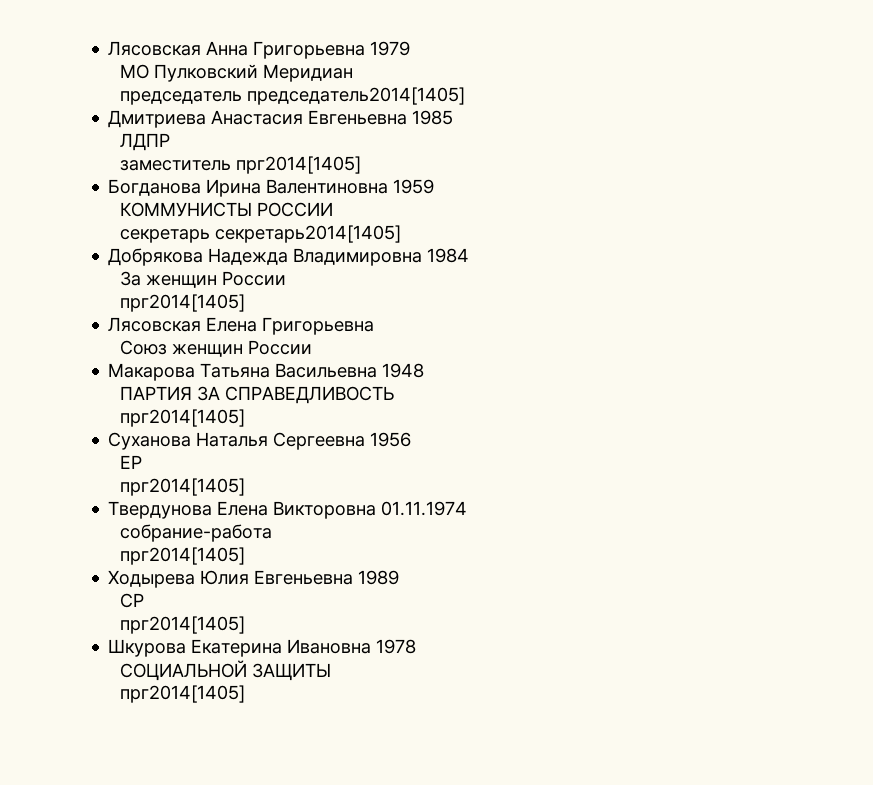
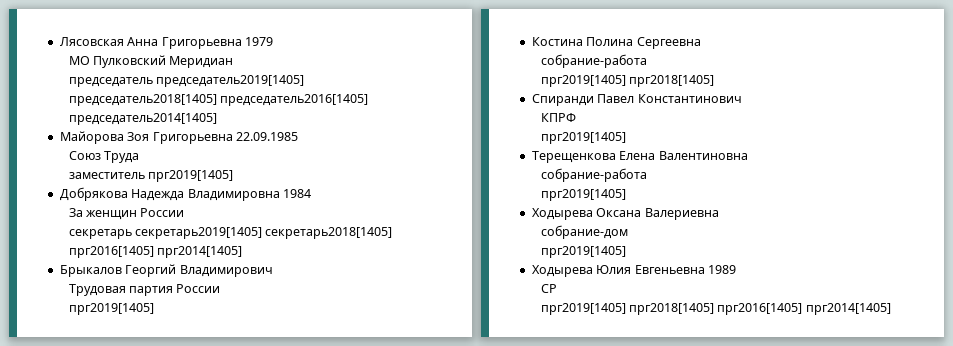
- председатель председатель2014[1405]
- Дмитриева Анастасия Евгеньевна 1985
- ЛДПР
- заместитель прг2014[1405]
- Богданова Ирина Валентиновна 1959
- КОММУНИСТЫ РОССИИ
- секретарь секретарь2014[1405]
+ председатель председатель2019[1405] председатель2018[1405] председатель2016[1405] председатель2014[1405]
+ Майорова Зоя Григорьевна 22.09.1985
+ Союз Труда
+ заместитель прг2019[1405]
  За женщин России
- прг2014[1405]
- Лясовская Елена Григорьевна
- Союз женщин России
- Макарова Татьяна Васильевна 1948
- ПАРТИЯ ЗА СПРАВЕДЛИВОСТЬ
- прг2014[1405]
- Суханова Наталья Сергеевна 1956
- ЕР
- прг2014[1405]
- Твердунова Елена Викторовна 01.11.1974
+ секретарь секретарь2019[1405] секретарь2018[1405] прг2016[1405] прг2014[1405]
+ Брыкалов Георгий Владимирович
+ Трудовая партия России
+ прг2019[1405]
+ Костина Полина Сергеевна
  собрание-работа
- прг2014[1405]
+ прг2019[1405] прг2018[1405]
+ Спиранди Павел Константинович
+ КПРФ
+ прг2019[1405]
+ Терещенкова Елена Валентиновна
+ собрание-работа
+ прг2019[1405]
+ Ходырева Оксана Валериевна
+ собрание-дом
+ прг2019[1405]
  СР
- прг2014[1405]
- Шкурова Екатерина Ивановна 1978
- СОЦИАЛЬНОЙ ЗАЩИТЫ
- прг2014[1405]
+ прг2019[1405] прг2018[1405] прг2016[1405] прг2014[1405]

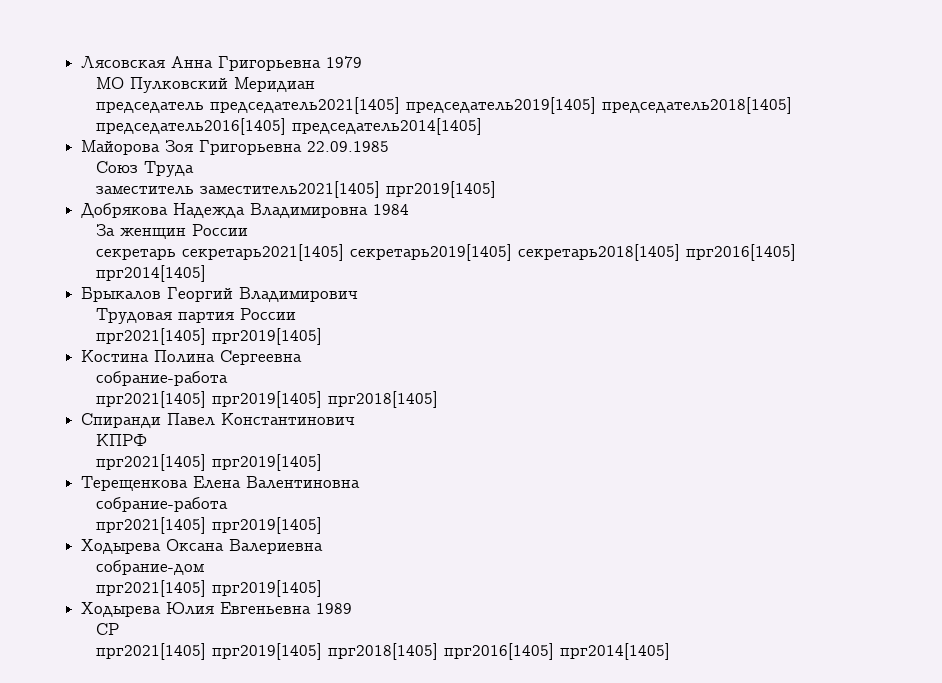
- председатель председатель2019[1405] председатель2018[1405] председатель2016[1405] председатель2014[1405]
+ председатель председатель2021[1405] председатель2019[1405] председатель2018[1405] председатель2016[1405] председатель2014[1405]
- заместитель прг2019[1405]
+ заместитель заместитель2021[1405] прг2019[1405]
- секретарь секретарь2019[1405] секретарь2018[1405] прг2016[1405] прг2014[1405]
+ секретарь секретарь2021[1405] секретарь2019[1405] секретарь2018[1405] прг2016[1405] прг2014[1405]
  Трудовая партия России
- прг2019[1405]
+ прг2021[1405] прг2019[1405]
  Костина Полина Сергеевна
  собрание-работа
- прг2019[1405] прг2018[1405]
+ прг2021[1405] прг2019[1405] прг2018[1405]
  КПРФ
- прг2019[1405]
+ прг2021[1405] прг2019[1405]
  Терещенкова Елена Валентиновна
  собрание-работа
- прг2019[1405]
+ прг2021[1405] прг2019[1405]
  собрание-дом
- прг2019[1405]
+ прг2021[1405] прг2019[1405]
- прг2019[1405] прг2018[1405] прг2016[1405] прг2014[1405]
+ прг2021[1405] прг2019[1405] прг2018[1405] прг2016[1405] прг2014[1405]

